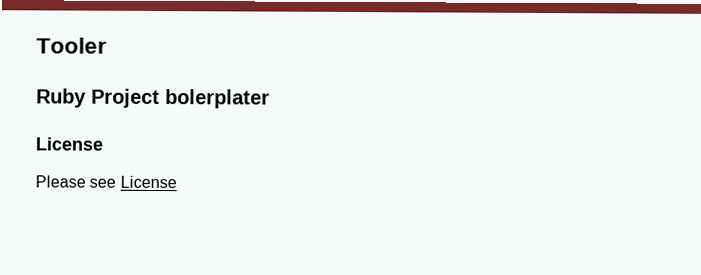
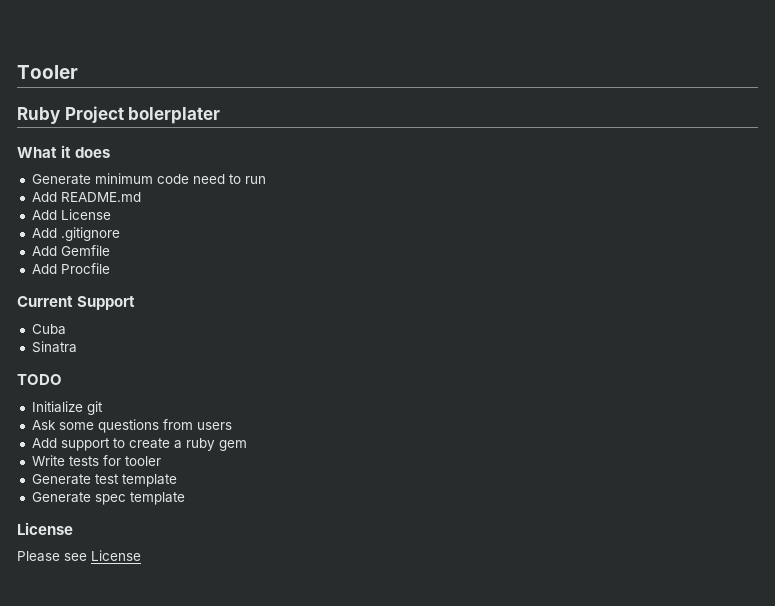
+ What it does
+ Generate minimum code need to run
+ Add README.md
+ Add License
+ Add .gitignore
+ Add Gemfile
+ Add Procfile
+ Current Support
+ Cuba
+ Sinatra
+ TODO
+ Initialize git
+ Ask some questions from users
+ Add support to create a ruby gem
+ Write tests for tooler
+ Generate test template
+ Generate spec template

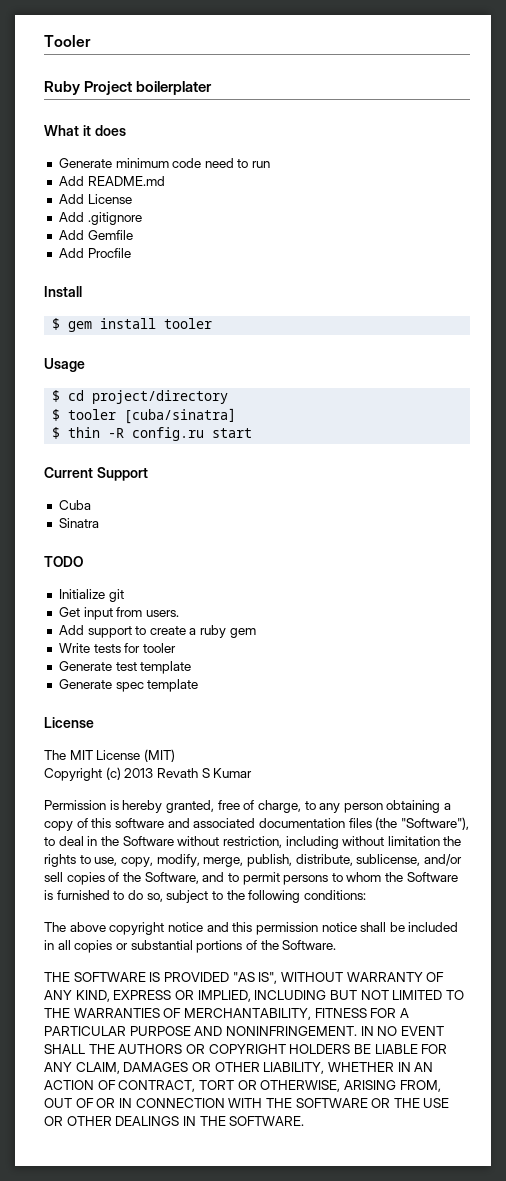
- Ruby Project bolerplater
+ Ruby Project boilerplater
+ Install
+ $ gem install tooler
+ Usage
+ $ cd project/directory
+ $ tooler [cuba/sinatra]
+ $ thin -R config.ru start
- Ask some questions from users
+ Get input from users.
- Please see License
+ The MIT License (MIT)
+ Copyright (c) 2013 Revath S Kumar
+ Permission is hereby granted, free of charge, to any person obtaining a copy of this software and associated documentation files (the "Software"), to deal in the Software without restriction, including without limitation the rights to use, copy, modify, merge, publish, distribute, sublicense, and/or sell copies of the Software, and to permit persons to whom the Software is furnished to do so, subject to the following conditions:
+ The above copyright notice and this permission notice shall be included in all copies or substantial portions of the Software.
+ THE SOFTWARE IS PROVIDED "AS IS", WITHOUT WARRANTY OF ANY KIND, EXPRESS OR IMPLIED, INCLUDING BUT NOT LIMITED TO THE WARRANTIES OF MERCHANTABILITY, FITNESS FOR A PARTICULAR PURPOSE AND NONINFRINGEMENT. IN NO EVENT SHALL THE AUTHORS OR COPYRIGHT HOLDERS BE LIABLE FOR ANY CLAIM, DAMAGES OR OTHER LIABILITY, WHETHER IN AN ACTION OF CONTRACT, TORT OR OTHERWISE, ARISING FROM, OUT OF OR IN CONNECTION WITH THE SOFTWARE OR THE USE OR OTHER DEALINGS IN THE SOFTWARE.

